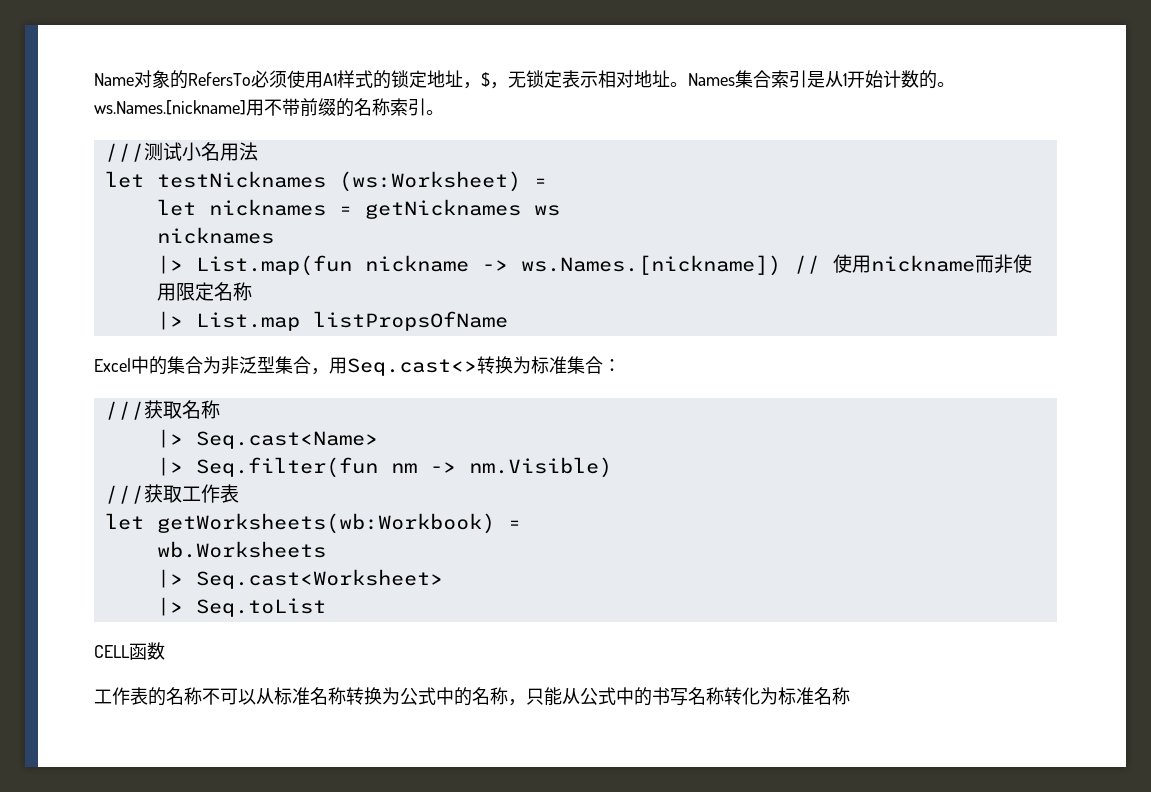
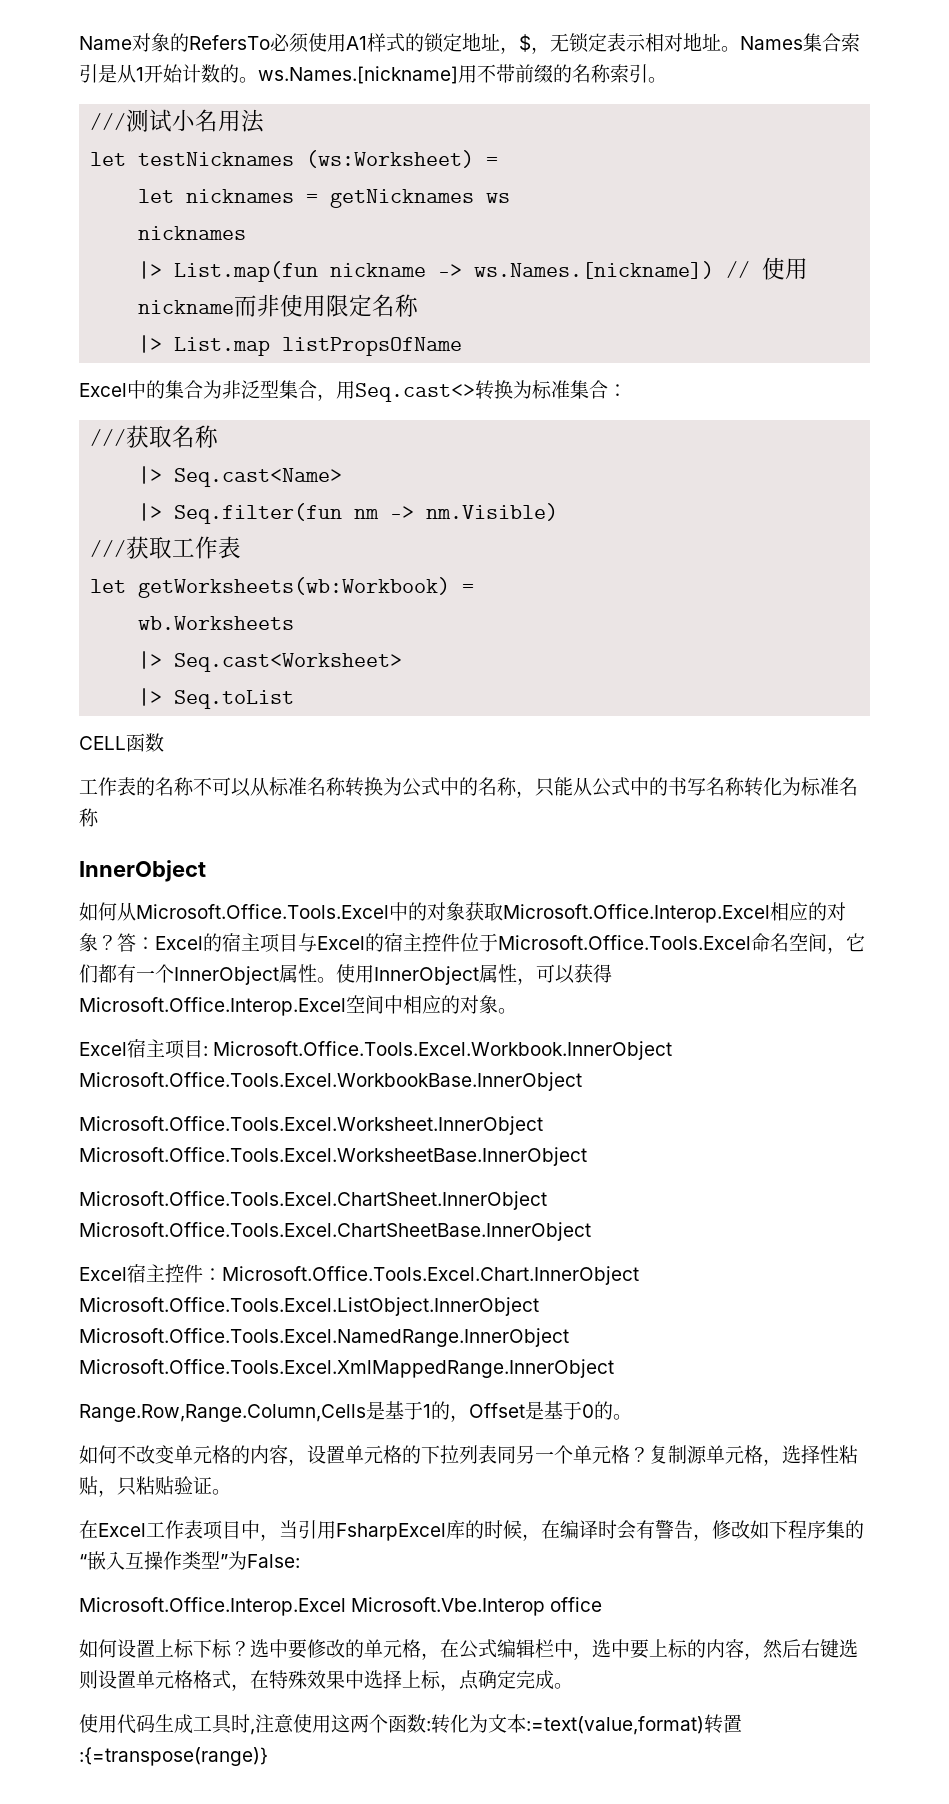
  工作表的名称不可以从标准名称转换为公式中的名称，只能从公式中的书写名称转化为标准名称
+ InnerObject
+ 如何从Microsoft.Office.Tools.Excel中的对象获取Microsoft.Office.Interop.Excel相应的对象？答：Excel的宿主项目与Excel的宿主控件位于Microsoft.Office.Tools.Excel命名空间，它们都有一个InnerObject属性。使用InnerObject属性，可以获得Microsoft.Office.Interop.Excel空间中相应的对象。
+ Excel宿主项目: Microsoft.Office.Tools.Excel.Workbook.InnerObject Microsoft.Office.Tools.Excel.WorkbookBase.InnerObject
+ Microsoft.Office.Tools.Excel.Worksheet.InnerObject Microsoft.Office.Tools.Excel.WorksheetBase.InnerObject
+ Microsoft.Office.Tools.Excel.ChartSheet.InnerObject Microsoft.Office.Tools.Excel.ChartSheetBase.InnerObject
+ Excel宿主控件：Microsoft.Office.Tools.Excel.Chart.InnerObject Microsoft.Office.Tools.Excel.ListObject.InnerObject Microsoft.Office.Tools.Excel.NamedRange.InnerObject Microsoft.Office.Tools.Excel.XmlMappedRange.InnerObject
+ Range.Row,Range.Column,Cells是基于1的，Offset是基于0的。
+ 如何不改变单元格的内容，设置单元格的下拉列表同另一个单元格？复制源单元格，选择性粘贴，只粘贴验证。
+ 在Excel工作表项目中，当引用FsharpExcel库的时候，在编译时会有警告，修改如下程序集的“嵌入互操作类型”为False:
+ Microsoft.Office.Interop.Excel Microsoft.Vbe.Interop office
+ 如何设置上标下标？选中要修改的单元格，在公式编辑栏中，选中要上标的内容，然后右键选则设置单元格格式，在特殊效果中选择上标，点确定完成。
+ 使用代码生成工具时,注意使用这两个函数:转化为文本:=text(value,format)转置:{=transpose(range)}

